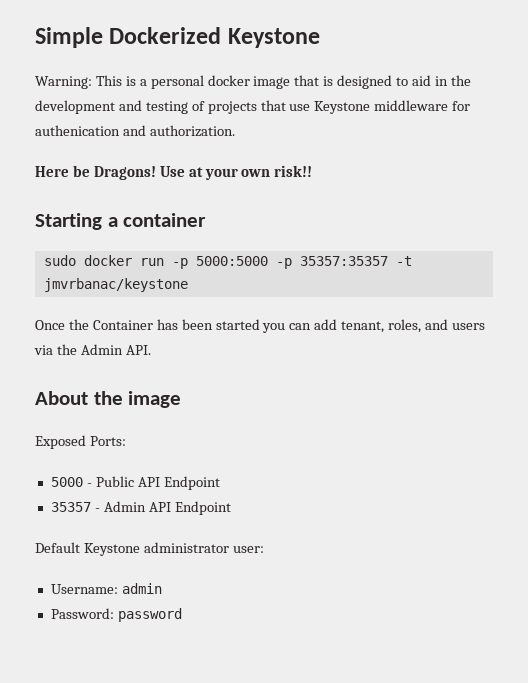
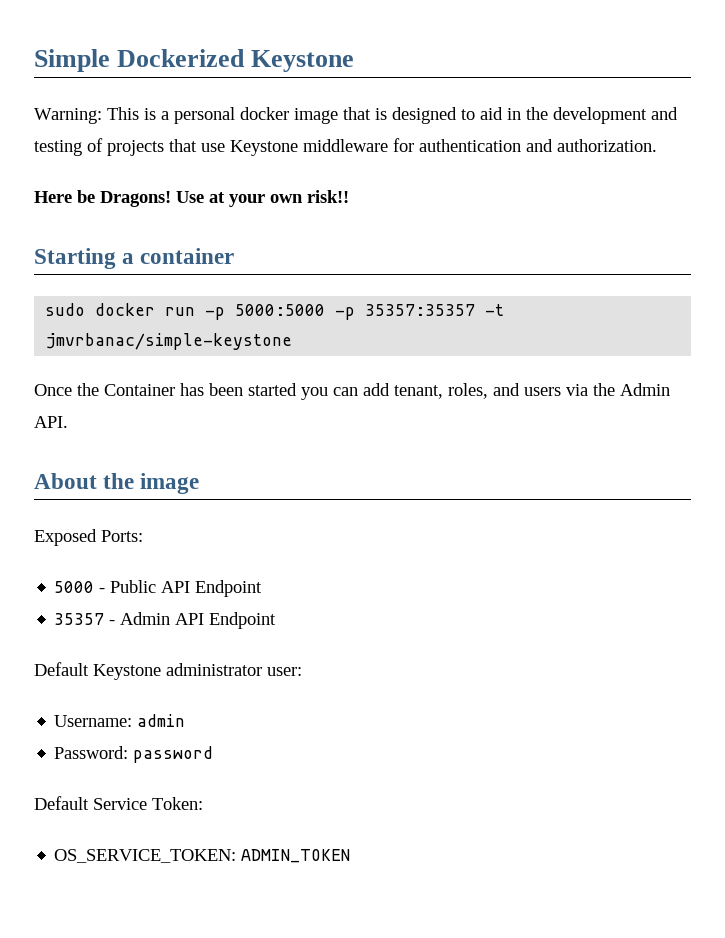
- Warning: This is a personal docker image that is designed to aid in the development and testing of projects that use Keystone middleware for authenication and authorization.
+ Warning: This is a personal docker image that is designed to aid in the development and testing of projects that use Keystone middleware for authentication and authorization.
- sudo docker run -p 5000:5000 -p 35357:35357 -t jmvrbanac/keystone
+ sudo docker run -p 5000:5000 -p 35357:35357 -t jmvrbanac/simple-keystone
+ Default Service Token:
+ OS_SERVICE_TOKEN: ADMIN_TOKEN

